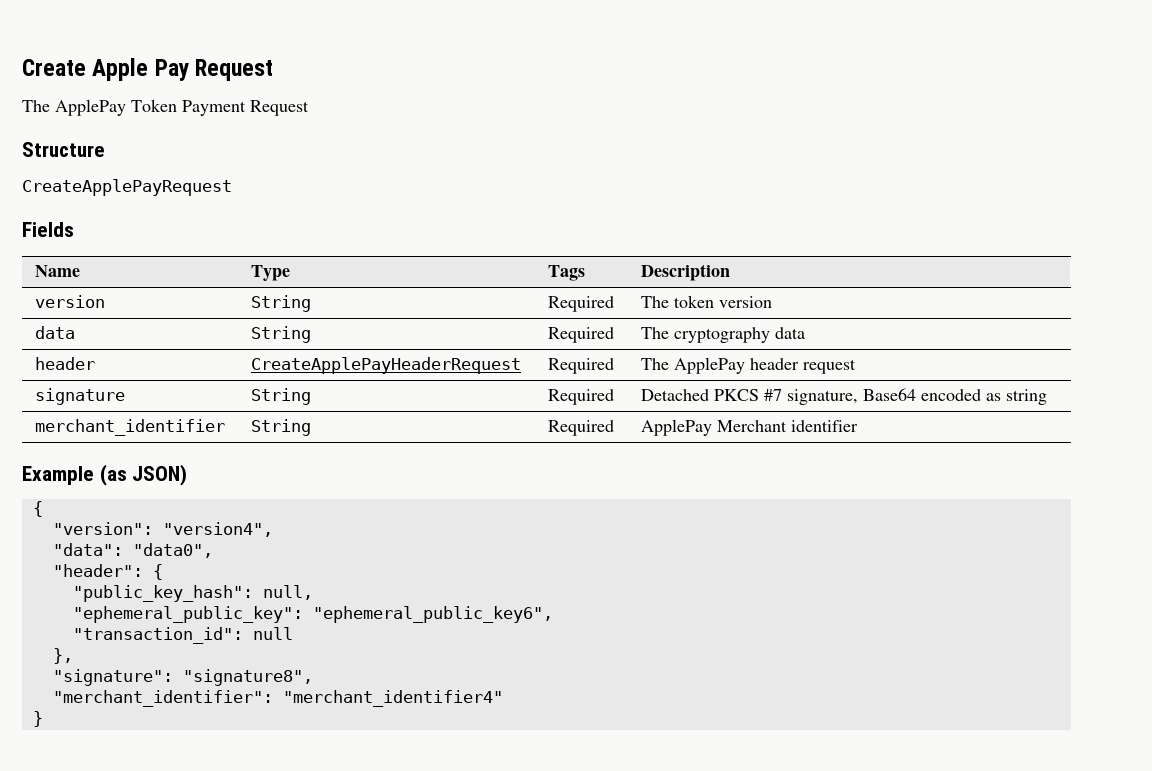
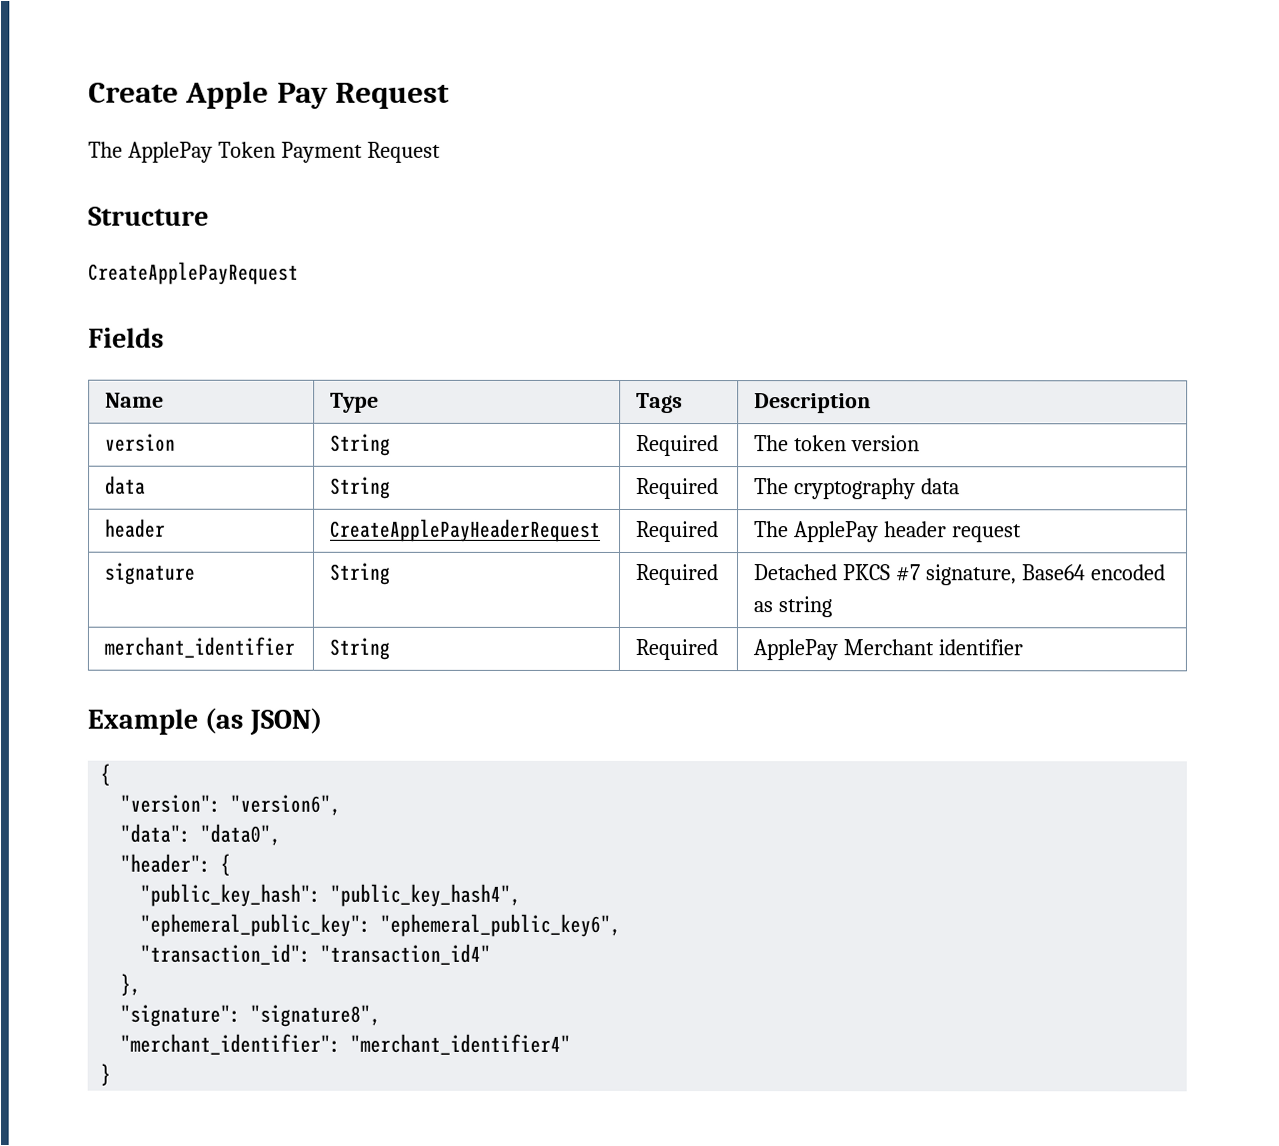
- "version": "version4",
+ "version": "version6",
- "public_key_hash": null,
+ "public_key_hash": "public_key_hash4",
- "transaction_id": null
+ "transaction_id": "transaction_id4"

